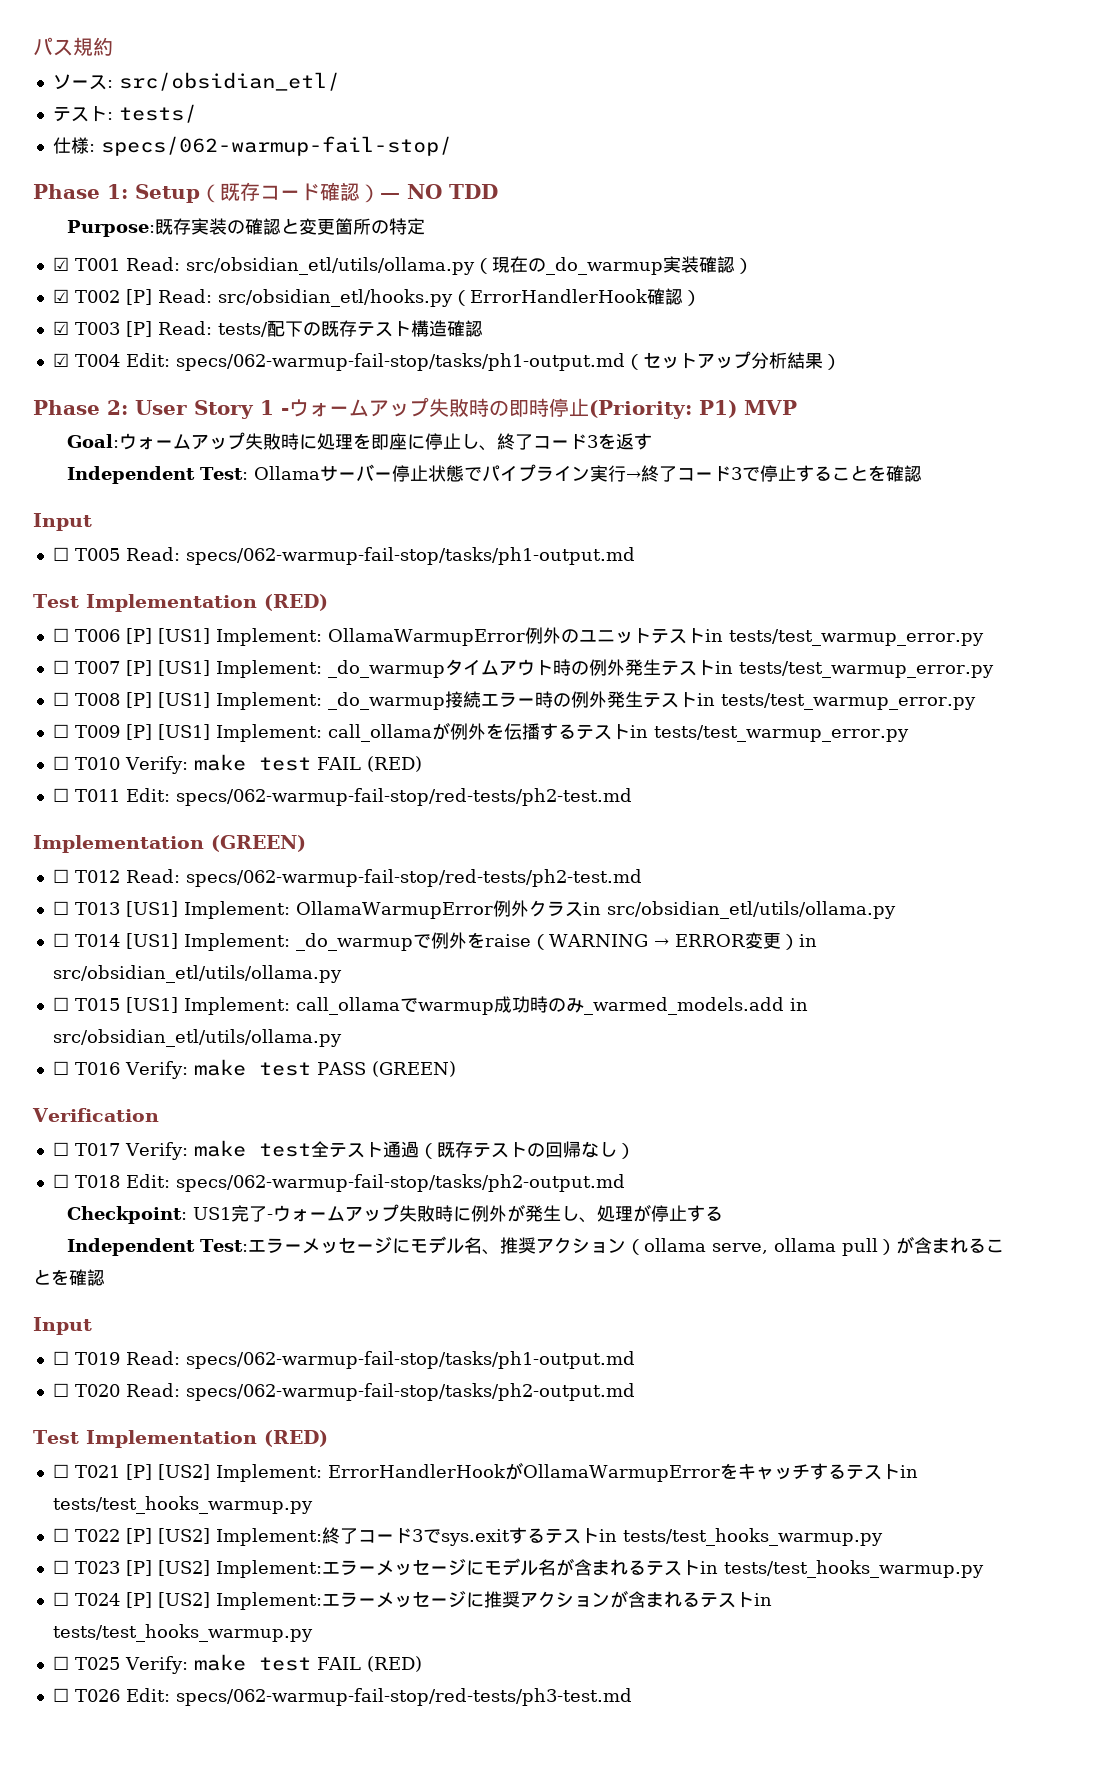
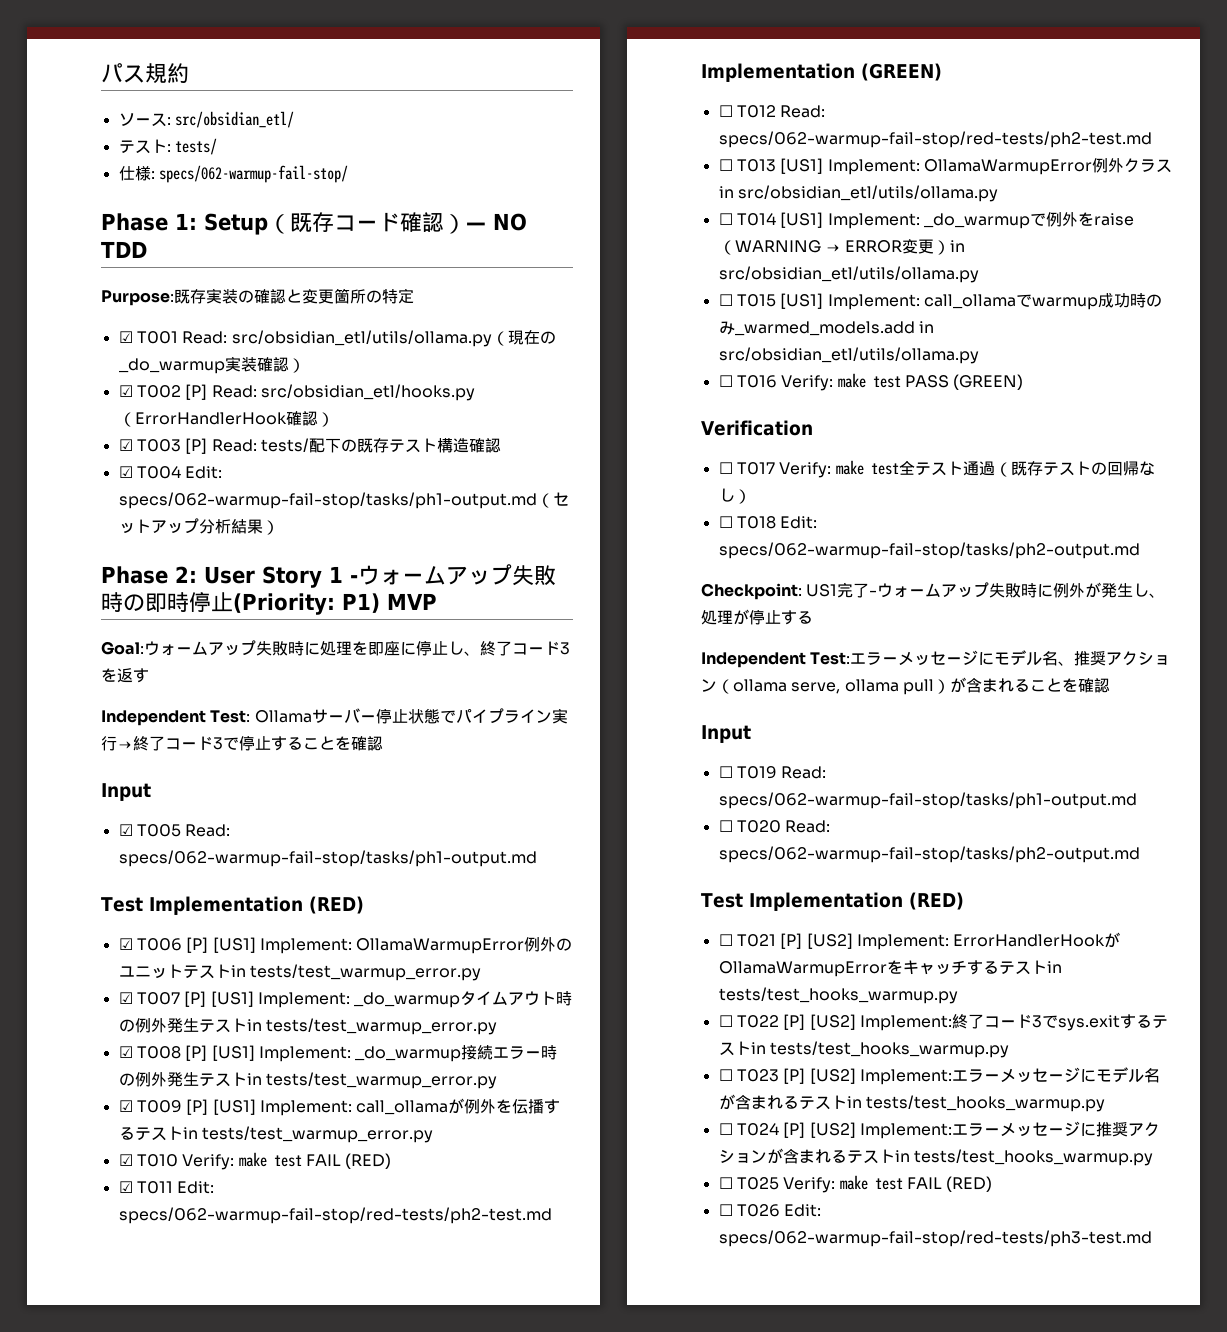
- ☐ T005 Read: specs/062-warmup-fail-stop/tasks/ph1-output.md
+ ☑ T005 Read: specs/062-warmup-fail-stop/tasks/ph1-output.md
- ☐ T006 [P] [US1] Implement: OllamaWarmupError例外のユニットテストin tests/test_warmup_error.py
+ ☑ T006 [P] [US1] Implement: OllamaWarmupError例外のユニットテストin tests/test_warmup_error.py
- ☐ T007 [P] [US1] Implement: _do_warmupタイムアウト時の例外発生テストin tests/test_warmup_error.py
+ ☑ T007 [P] [US1] Implement: _do_warmupタイムアウト時の例外発生テストin tests/test_warmup_error.py
- ☐ T008 [P] [US1] Implement: _do_warmup接続エラー時の例外発生テストin tests/test_warmup_error.py
+ ☑ T008 [P] [US1] Implement: _do_warmup接続エラー時の例外発生テストin tests/test_warmup_error.py
- ☐ T009 [P] [US1] Implement: call_ollamaが例外を伝播するテストin tests/test_warmup_error.py
+ ☑ T009 [P] [US1] Implement: call_ollamaが例外を伝播するテストin tests/test_warmup_error.py
- ☐ T010 Verify: make test FAIL (RED)
+ ☑ T010 Verify: make test FAIL (RED)
- ☐ T011 Edit: specs/062-warmup-fail-stop/red-tests/ph2-test.md
+ ☑ T011 Edit: specs/062-warmup-fail-stop/red-tests/ph2-test.md

